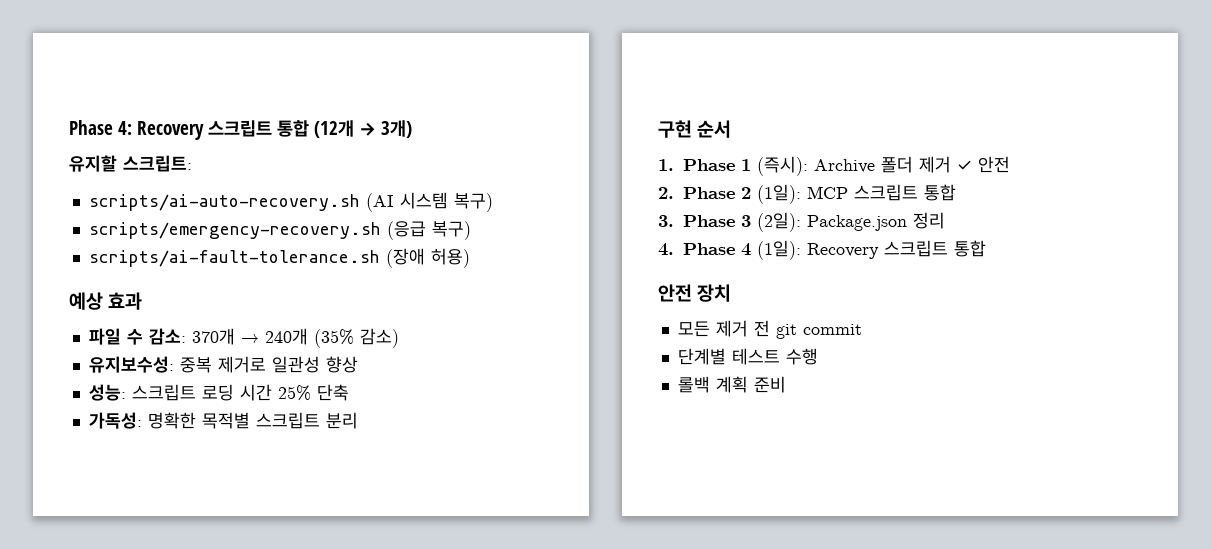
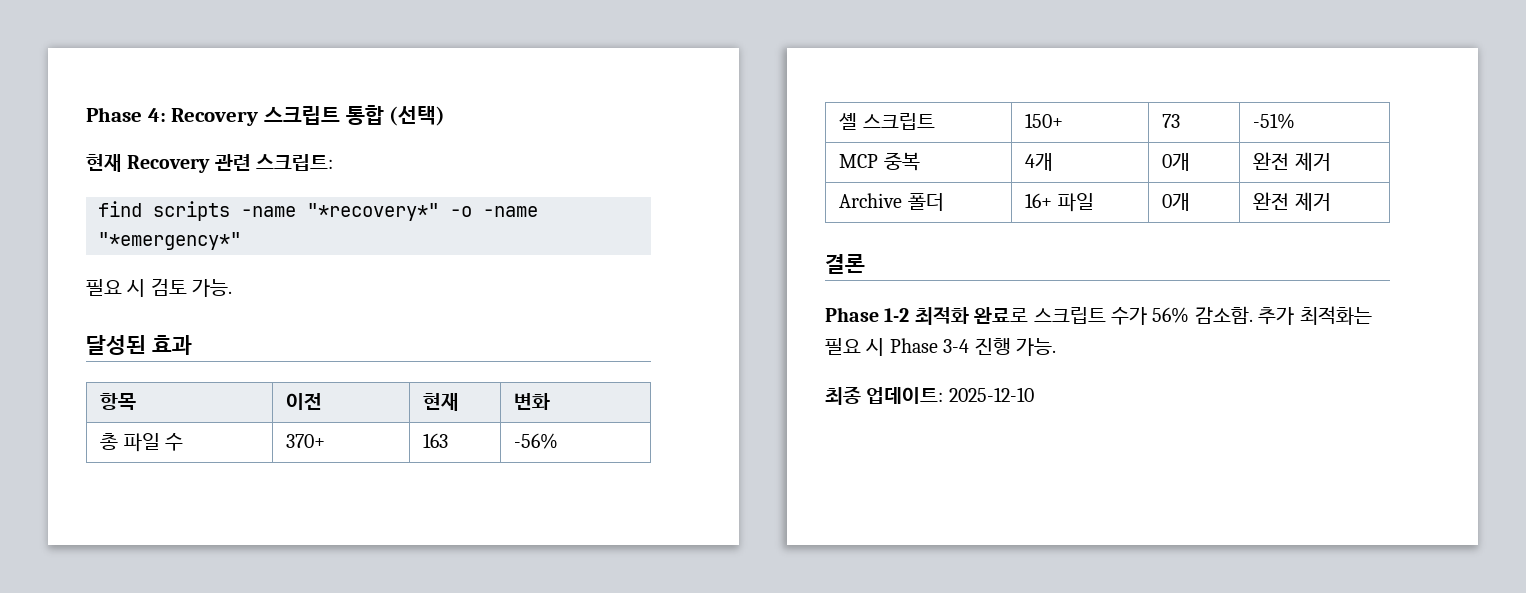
- Phase 4: Recovery 스크립트 통합 (12개 → 3개)
- 유지할 스크립트:
- scripts/ai-auto-recovery.sh (AI 시스템 복구)
- scripts/emergency-recovery.sh (응급 복구)
- scripts/ai-fault-tolerance.sh (장애 허용)
- 예상 효과
- 파일 수 감소: 370개 → 240개 (35% 감소)
- 유지보수성: 중복 제거로 일관성 향상
- 성능: 스크립트 로딩 시간 25% 단축
- 가독성: 명확한 목적별 스크립트 분리
- 구현 순서
- 1. Phase 1 (즉시): Archive 폴더 제거 ✓ 안전
- 2. Phase 2 (1일): MCP 스크립트 통합
- 3. Phase 3 (2일): Package.json 정리
- 4. Phase 4 (1일): Recovery 스크립트 통합
- 안전 장치
- 모든 제거 전 git commit
- 단계별 테스트 수행
- 롤백 계획 준비
+ Phase 4: Recovery 스크립트 통합 (선택)
+ 현재 Recovery 관련 스크립트:
+ find scripts -name "*recovery*" -o -name "*emergency*"
+ 필요 시 검토 가능.
+ 달성된 효과
+ 항목 | 이전 | 현재 | 변화
+ 총 파일 수 | 370+ | 163 | -56%
+ 셸 스크립트 | 150+ | 73 | -51%
+ MCP 중복 | 4개 | 0개 | 완전 제거
+ Archive 폴더 | 16+ 파일 | 0개 | 완전 제거
+ 결론
+ Phase 1-2 최적화 완료로 스크립트 수가 56% 감소함. 추가 최적화는 필요 시 Phase 3-4 진행 가능.
+ 최종 업데이트: 2025-12-10

